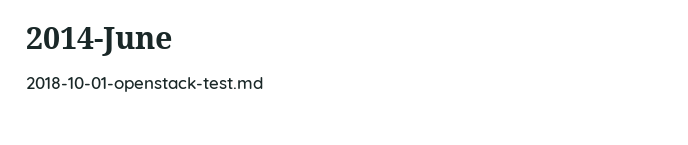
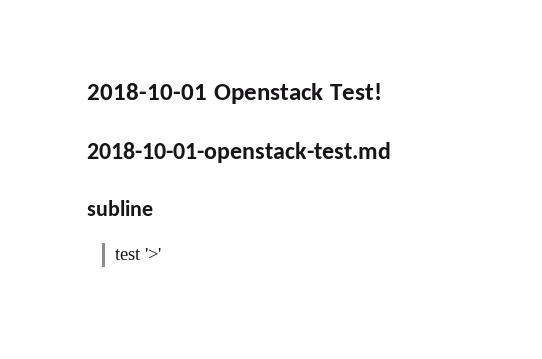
- 2014-June
+ 2018-10-01 Openstack Test!
  2018-10-01-openstack-test.md
+ subline
+ test '>'

